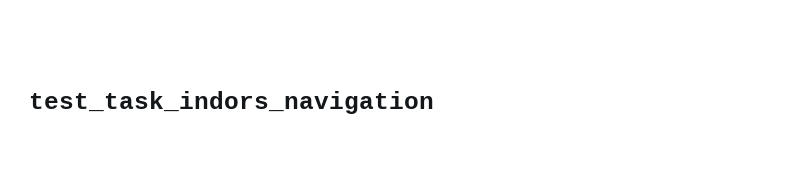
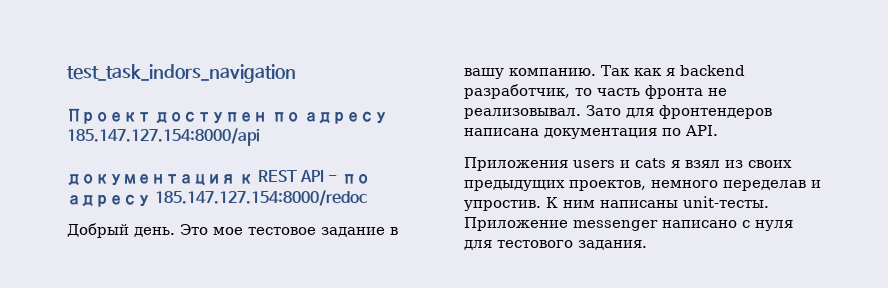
+ Проект доступен по адресу 185.147.127.154:8000/api
+ документация к REST API - по адресу 185.147.127.154:8000/redoc
+ Добрый день. Это мое тестовое задание в вашу компанию. Так как я backend разработчик, то часть фронта не реализовывал. Зато для фронтендеров написана документация по API.
+ Приложения users и cats я взял из своих предыдущих проектов, немного переделав и упростив. К ним написаны unit-тесты. Приложение messenger написано с нуля для тестового задания.

